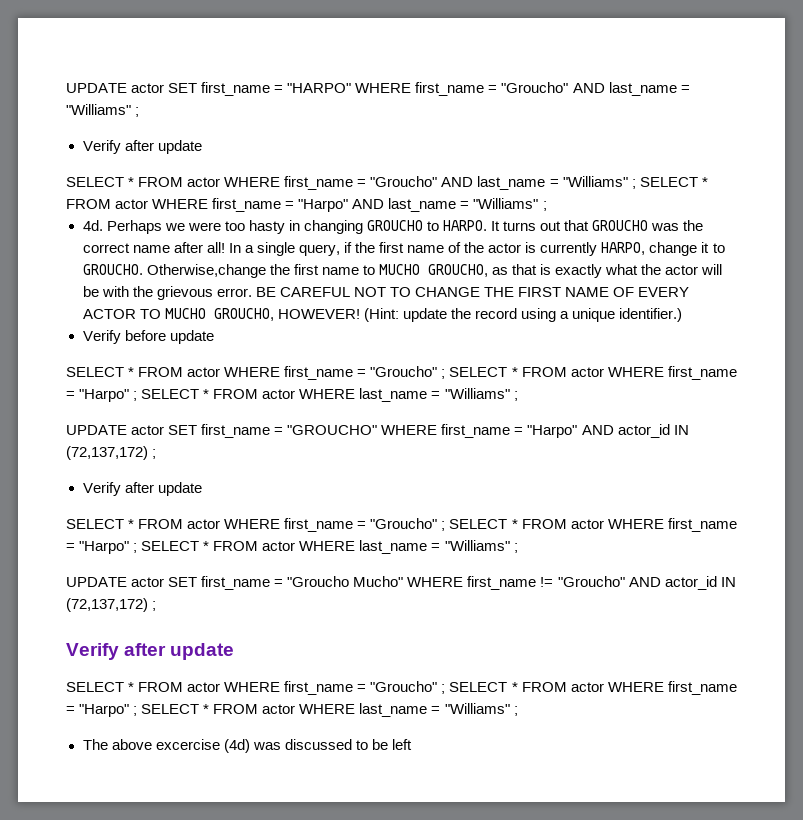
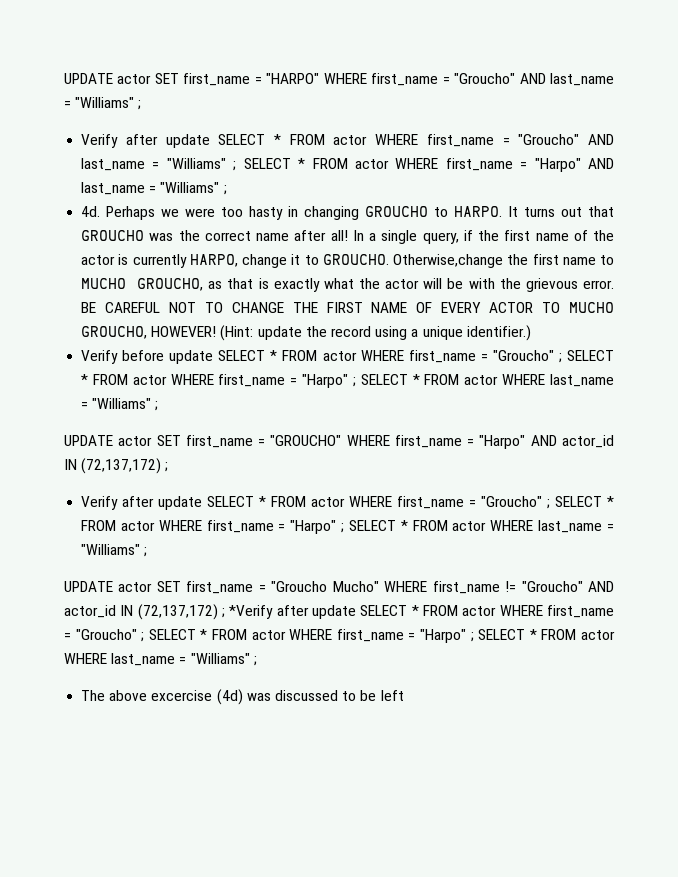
  UPDATE actor SET first_name = "HARPO" WHERE first_name = "Groucho" AND last_name = "Williams" ;
- Verify after update
- SELECT * FROM actor WHERE first_name = "Groucho" AND last_name = "Williams" ; SELECT * FROM actor WHERE first_name = "Harpo" AND last_name = "Williams" ;
+ Verify after update SELECT * FROM actor WHERE first_name = "Groucho" AND last_name = "Williams" ; SELECT * FROM actor WHERE first_name = "Harpo" AND last_name = "Williams" ;
- Verify before update
- SELECT * FROM actor WHERE first_name = "Groucho" ; SELECT * FROM actor WHERE first_name = "Harpo" ; SELECT * FROM actor WHERE last_name = "Williams" ;
+ Verify before update SELECT * FROM actor WHERE first_name = "Groucho" ; SELECT * FROM actor WHERE first_name = "Harpo" ; SELECT * FROM actor WHERE last_name = "Williams" ;
  UPDATE actor SET first_name = "GROUCHO" WHERE first_name = "Harpo" AND actor_id IN (72,137,172) ;
- Verify after update
- SELECT * FROM actor WHERE first_name = "Groucho" ; SELECT * FROM actor WHERE first_name = "Harpo" ; SELECT * FROM actor WHERE last_name = "Williams" ;
+ Verify after update SELECT * FROM actor WHERE first_name = "Groucho" ; SELECT * FROM actor WHERE first_name = "Harpo" ; SELECT * FROM actor WHERE last_name = "Williams" ;
- UPDATE actor SET first_name = "Groucho Mucho" WHERE first_name != "Groucho" AND actor_id IN (72,137,172) ;
- Verify after update
- SELECT * FROM actor WHERE first_name = "Groucho" ; SELECT * FROM actor WHERE first_name = "Harpo" ; SELECT * FROM actor WHERE last_name = "Williams" ;
+ UPDATE actor SET first_name = "Groucho Mucho" WHERE first_name != "Groucho" AND actor_id IN (72,137,172) ; *Verify after update SELECT * FROM actor WHERE first_name = "Groucho" ; SELECT * FROM actor WHERE first_name = "Harpo" ; SELECT * FROM actor WHERE last_name = "Williams" ;

